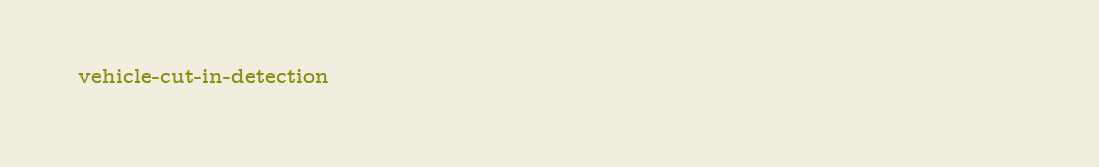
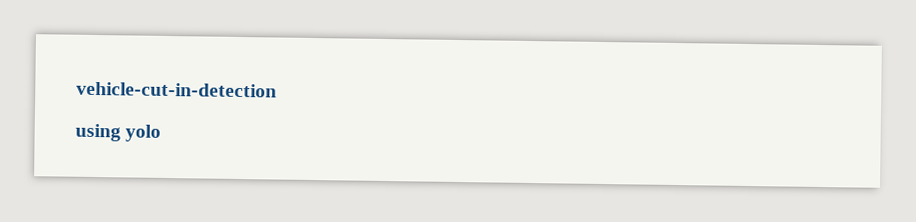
+ using yolo

